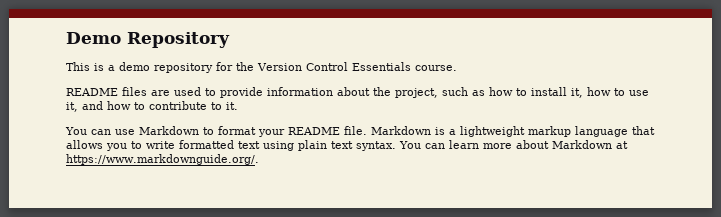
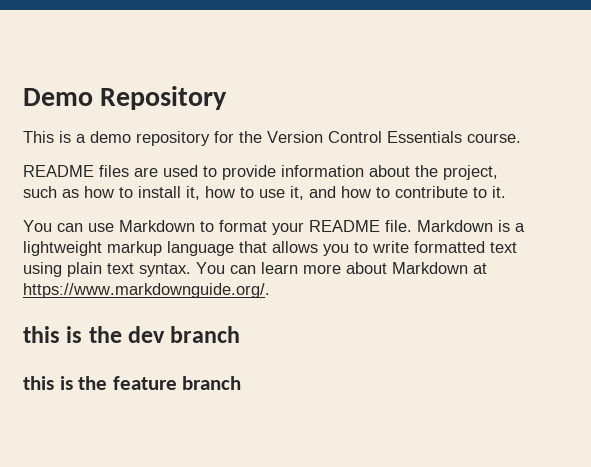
+ this is the dev branch
+ this is the feature branch

